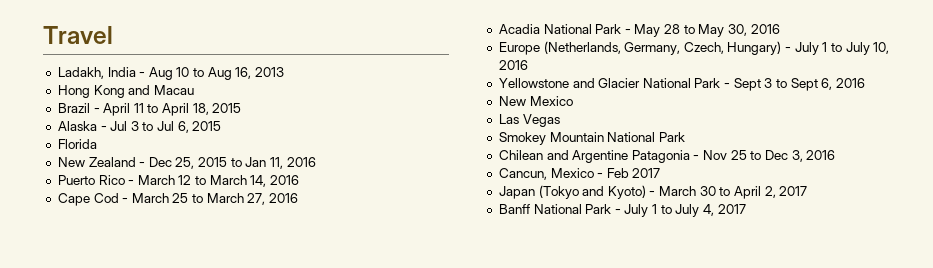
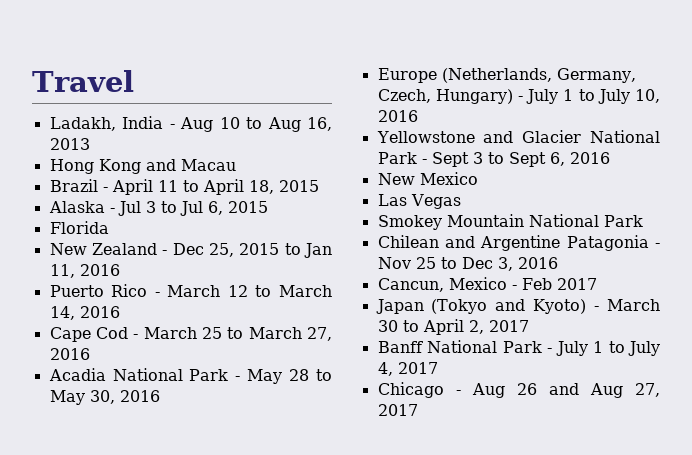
+ Chicago - Aug 26 and Aug 27, 2017

